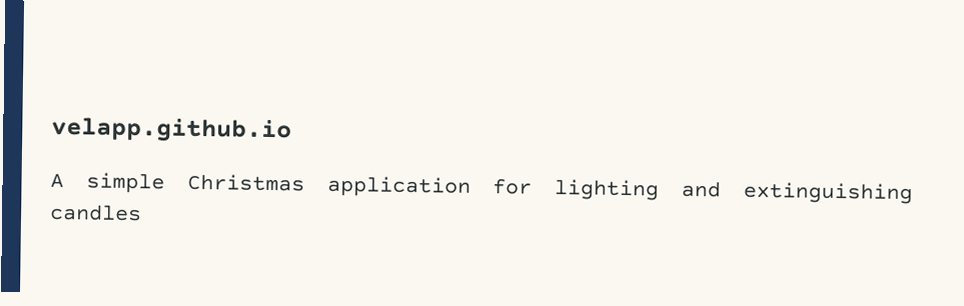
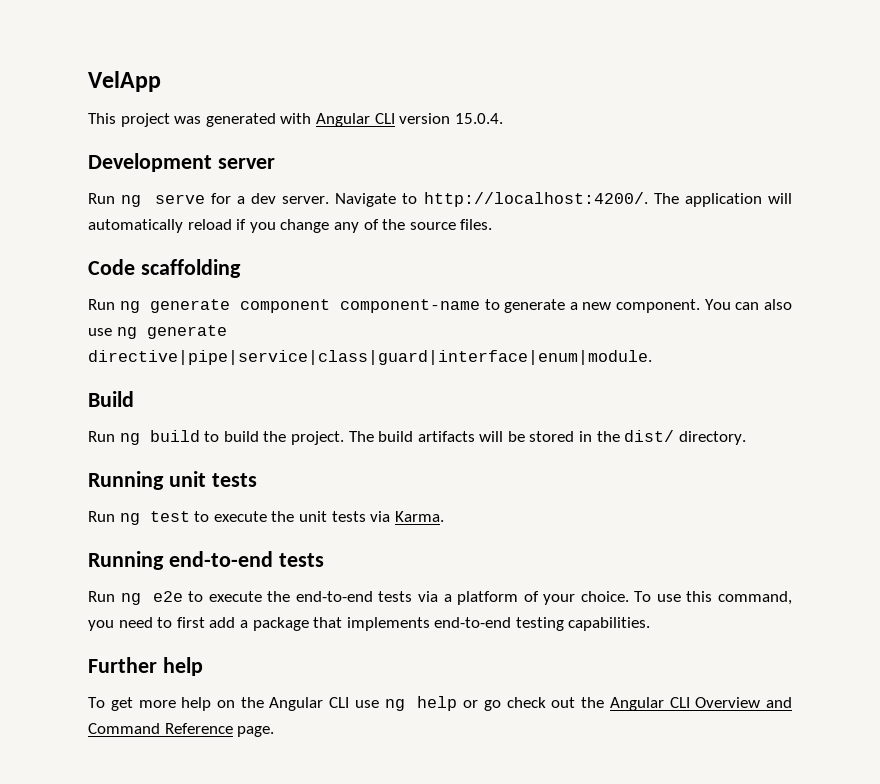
- velapp.github.io
- A simple Christmas application for lighting and extinguishing candles
+ VelApp
+ This project was generated with Angular CLI version 15.0.4.
+ Development server
+ Run ng serve for a dev server. Navigate to http://localhost:4200/. The application will automatically reload if you change any of the source files.
+ Code scaffolding
+ Run ng generate component component-name to generate a new component. You can also use ng generate directive|pipe|service|class|guard|interface|enum|module.
+ Build
+ Run ng build to build the project. The build artifacts will be stored in the dist/ directory.
+ Running unit tests
+ Run ng test to execute the unit tests via Karma.
+ Running end-to-end tests
+ Run ng e2e to execute the end-to-end tests via a platform of your choice. To use this command, you need to first add a package that implements end-to-end testing capabilities.
+ Further help
+ To get more help on the Angular CLI use ng help or go check out the Angular CLI Overview and Command Reference page.

